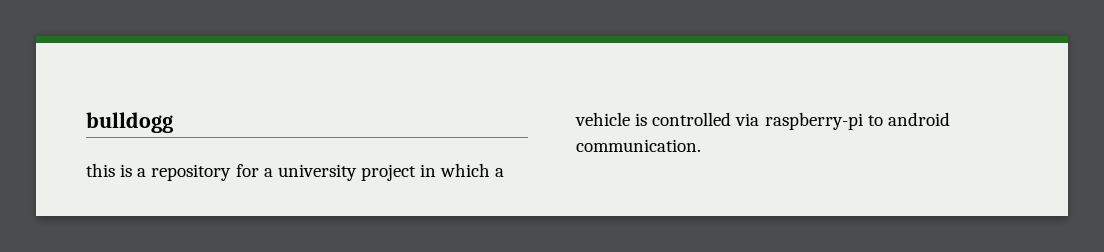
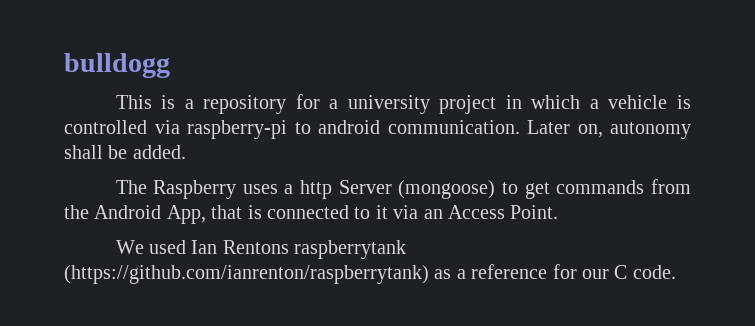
- this is a repository for a university project in which a vehicle is controlled via raspberry-pi to android communication.
+ This is a repository for a university project in which a vehicle is controlled via raspberry-pi to android communication.
+ Later on, autonomy shall be added.
+ The Raspberry uses a http Server (mongoose) to get commands from the Android App, that is connected to it via an Access Point.
+ We used Ian Rentons raspberrytank (https://github.com/ianrenton/raspberrytank) as a reference for our C code.

